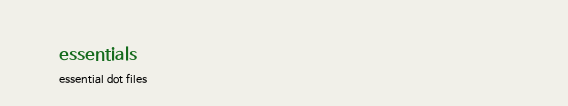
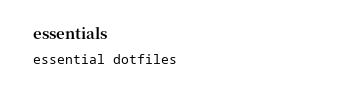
- essential dot files
+ essential dotfiles

